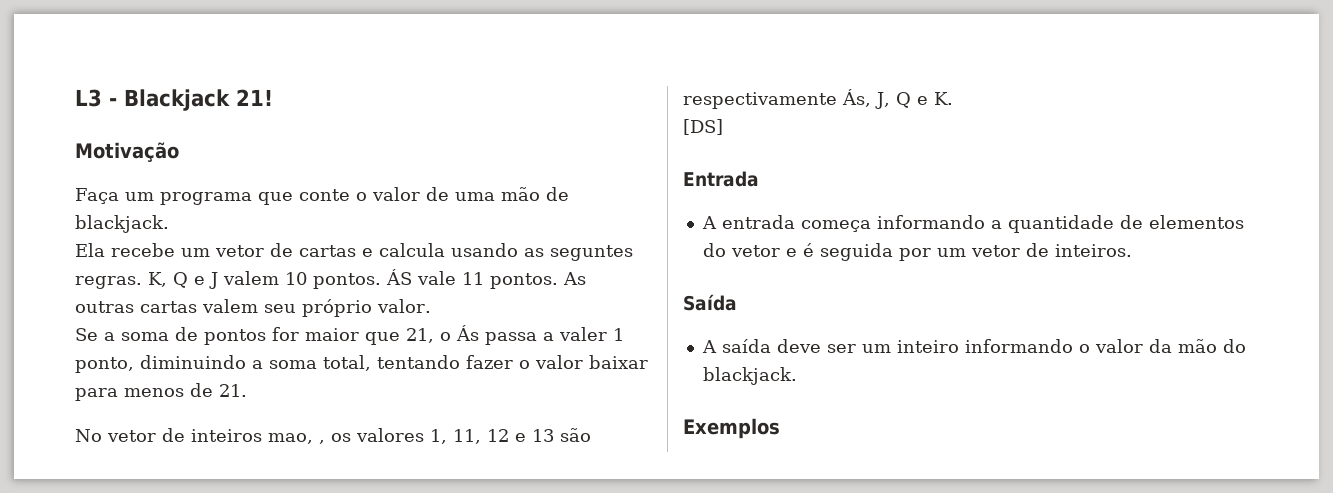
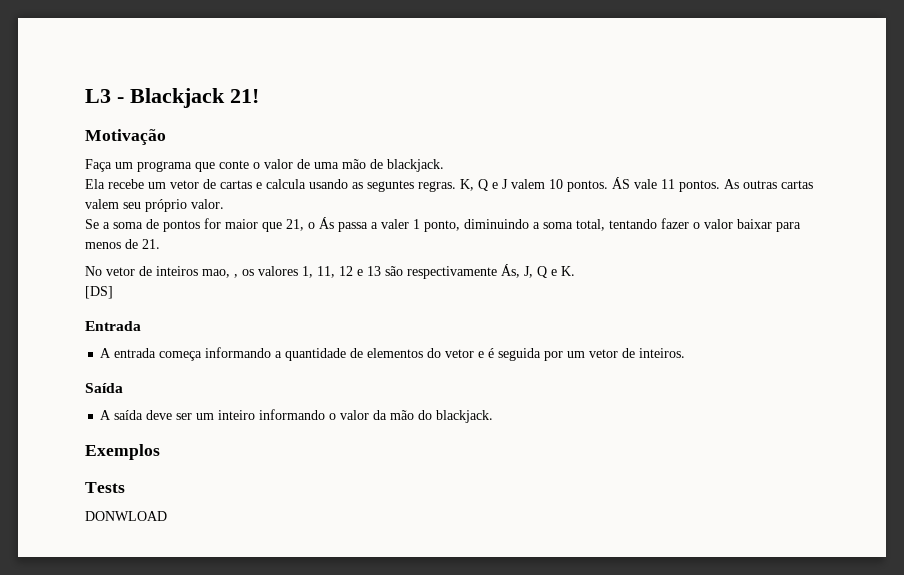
+ Tests
+ DONWLOAD

